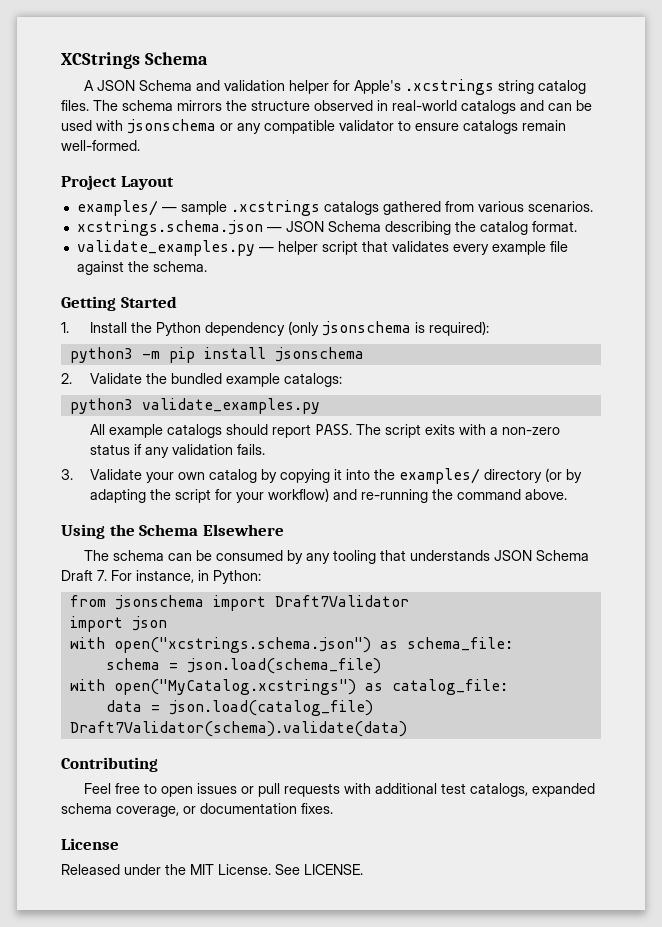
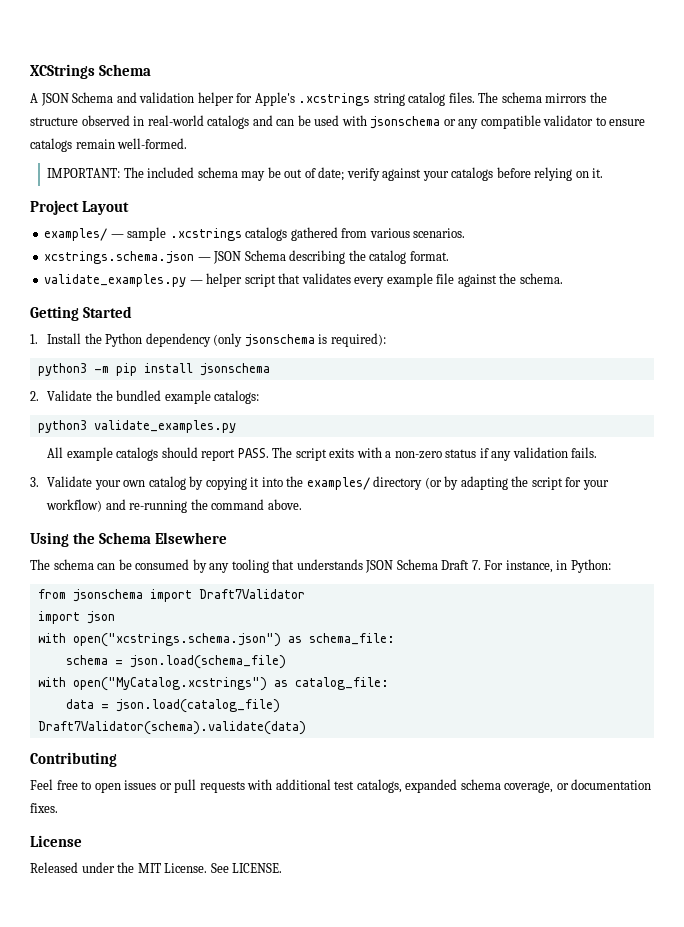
+ IMPORTANT: The included schema may be out of date; verify against your catalogs before relying on it.

